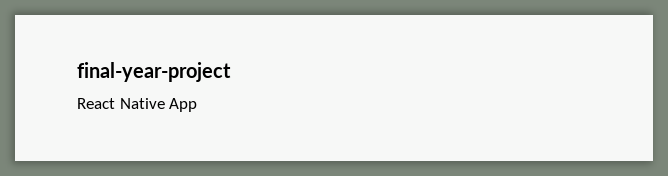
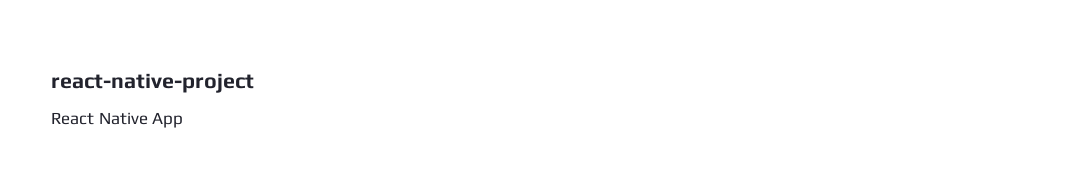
- final-year-project
+ react-native-project

